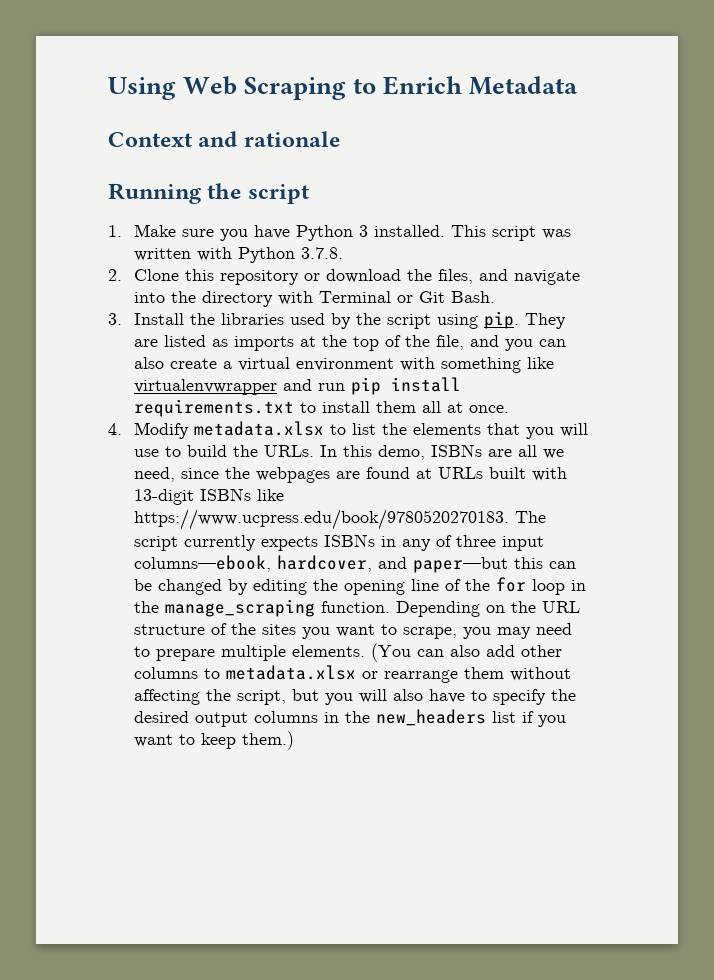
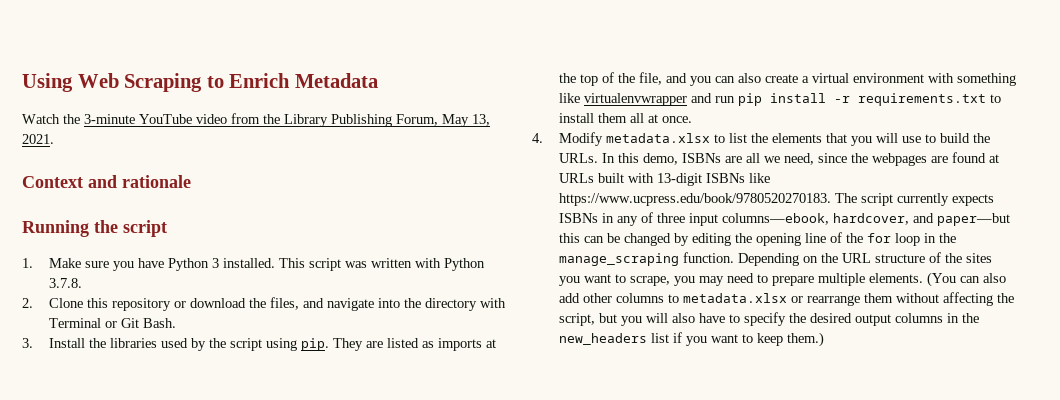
+ Watch the 3-minute YouTube video from the Library Publishing Forum, May 13, 2021.
- They are listed as imports at the top of the file, and you can also create a virtual environment with something like virtualenvwrapper and run pip install requirements.txt to install them all at once.
+ They are listed as imports at the top of the file, and you can also create a virtual environment with something like virtualenvwrapper and run pip install -r requirements.txt to install them all at once.

